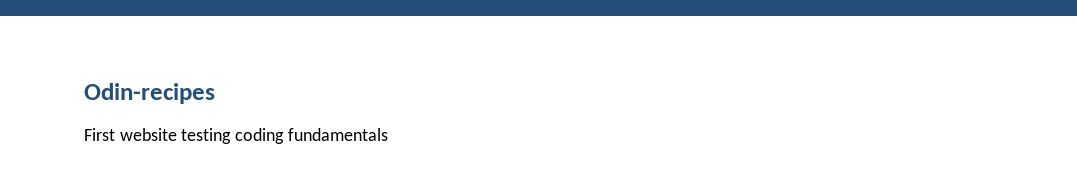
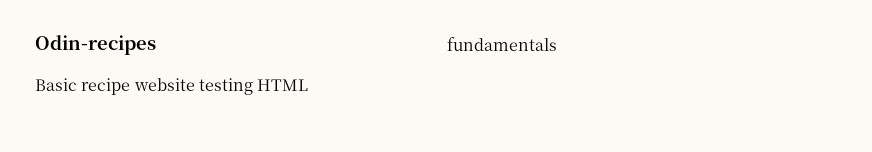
- First website testing coding fundamentals
+ Basic recipe website testing HTML fundamentals

